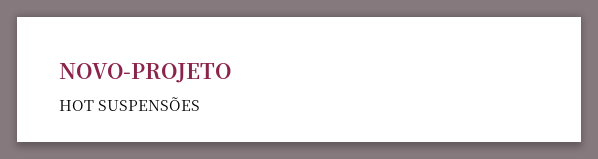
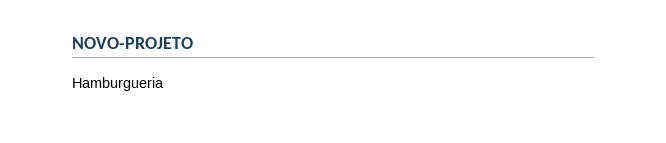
- HOT SUSPENSÕES
+ Hamburgueria

